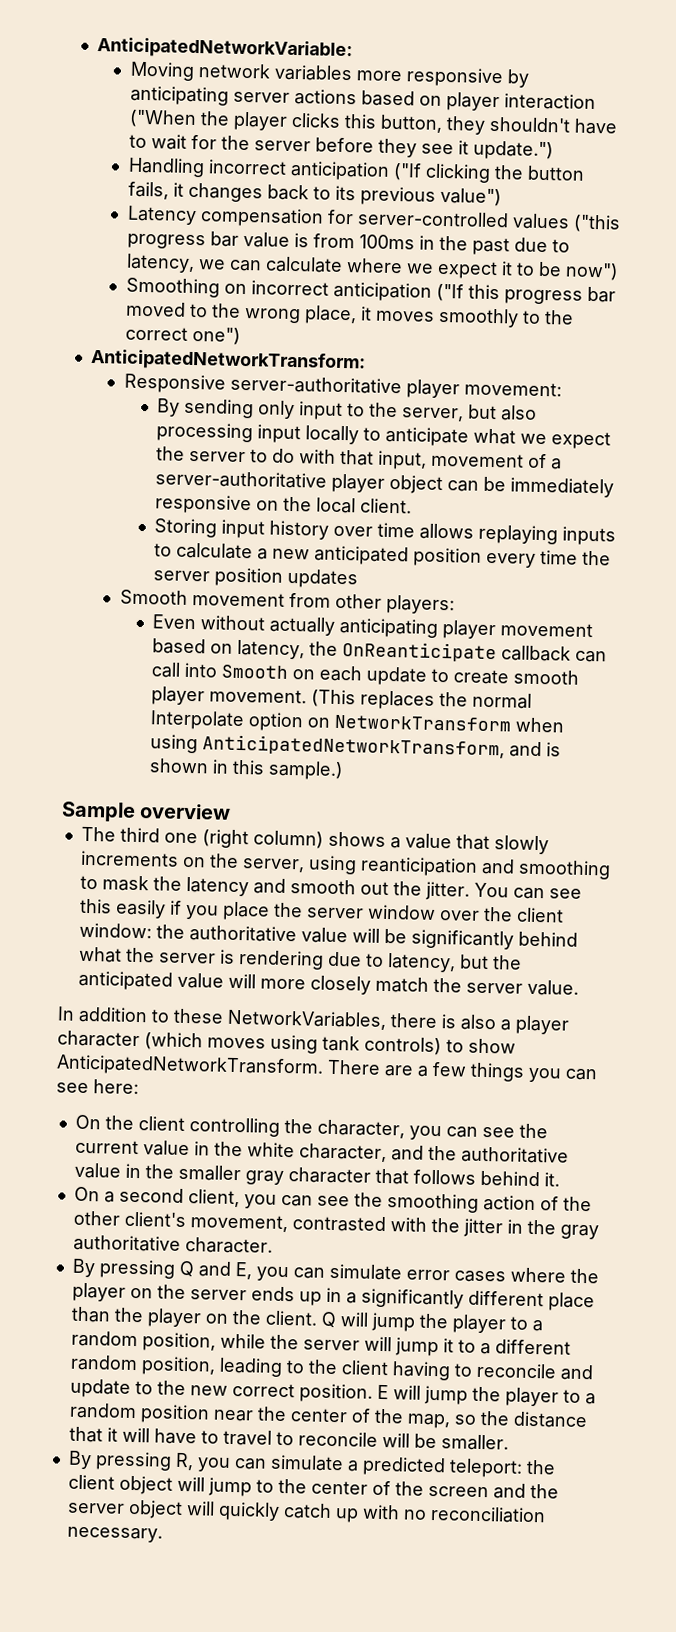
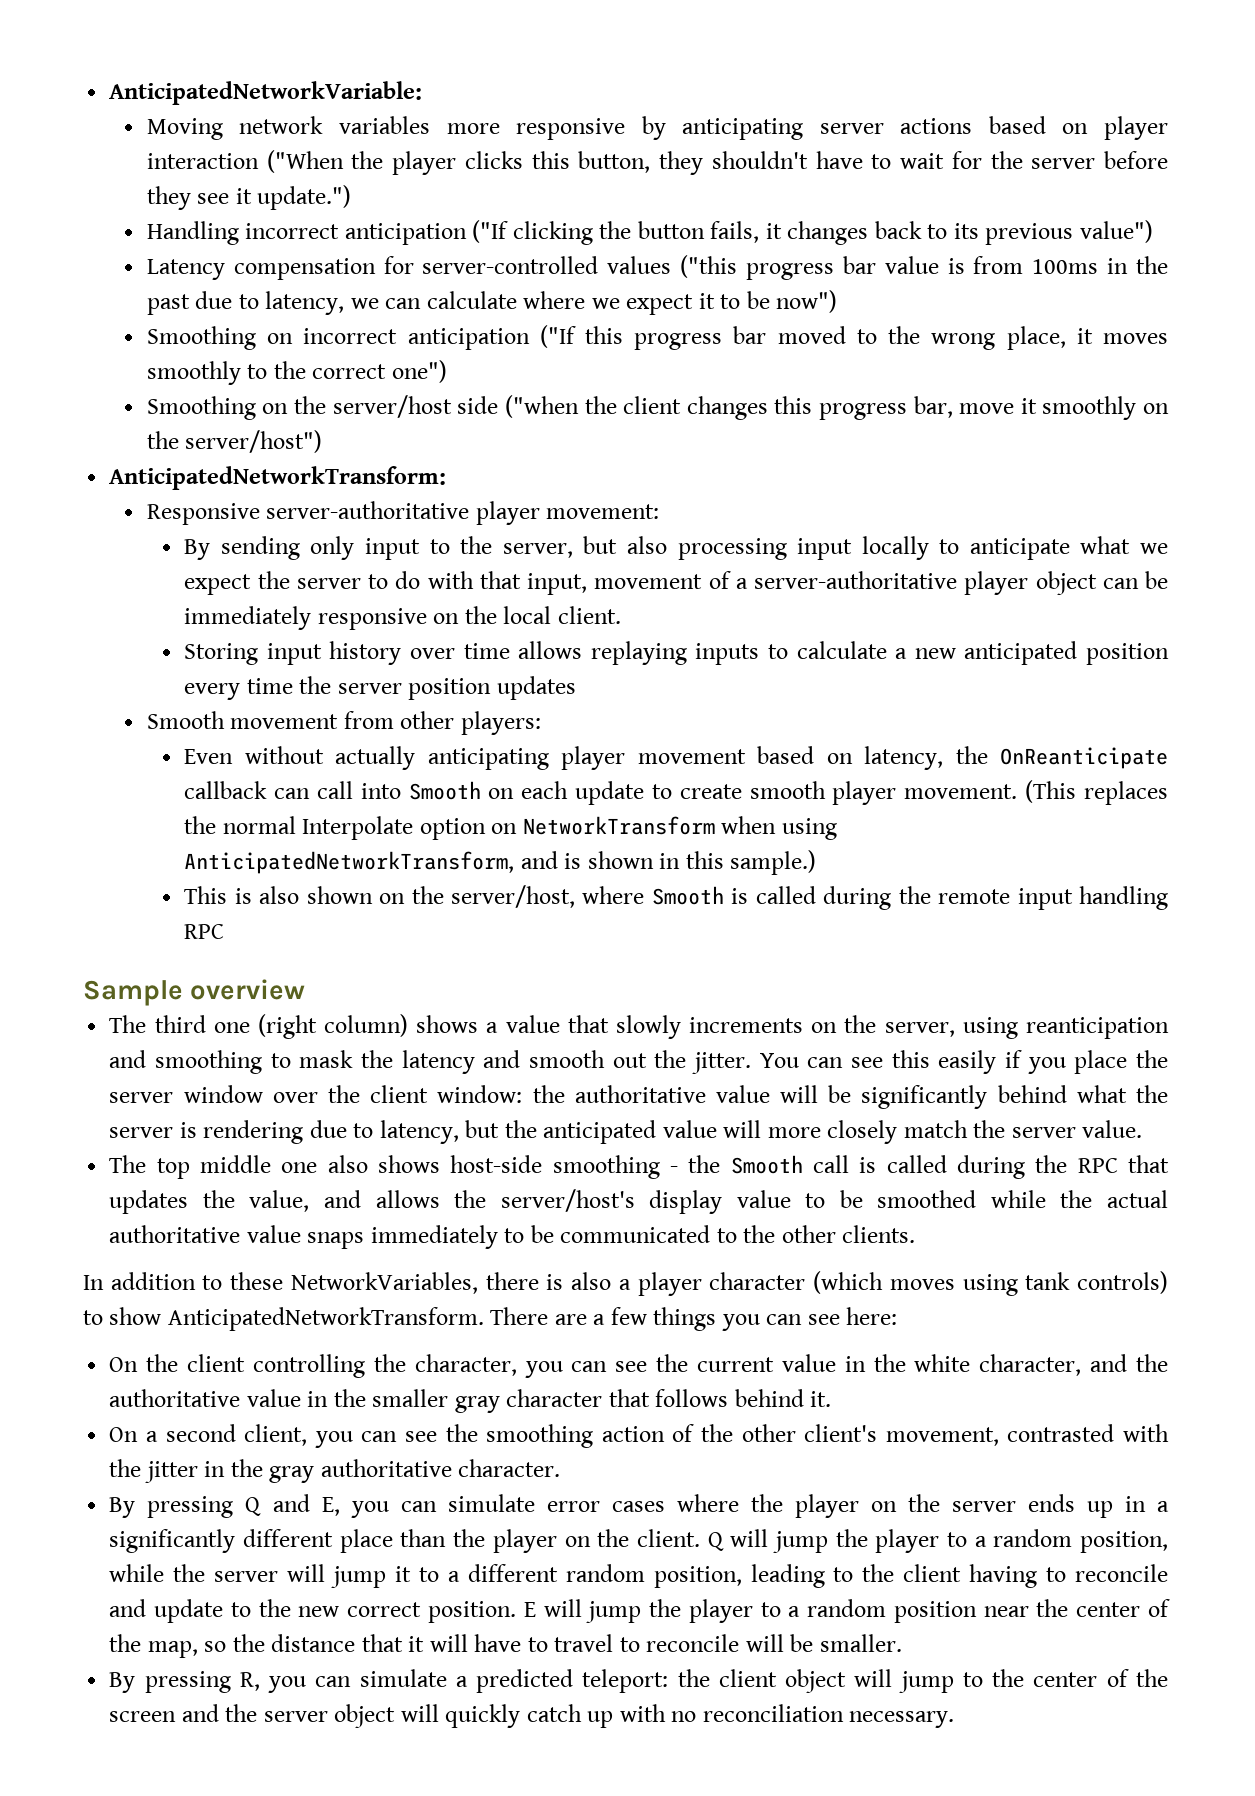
+ Smoothing on the server/host side ("when the client changes this progress bar, move it smoothly on the server/host")
+ This is also shown on the server/host, where Smooth is called during the remote input handling RPC
+ The top middle one also shows host-side smoothing - the Smooth call is called during the RPC that updates the value, and allows the server/host's display value to be smoothed while the actual authoritative value snaps immediately to be communicated to the other clients.

